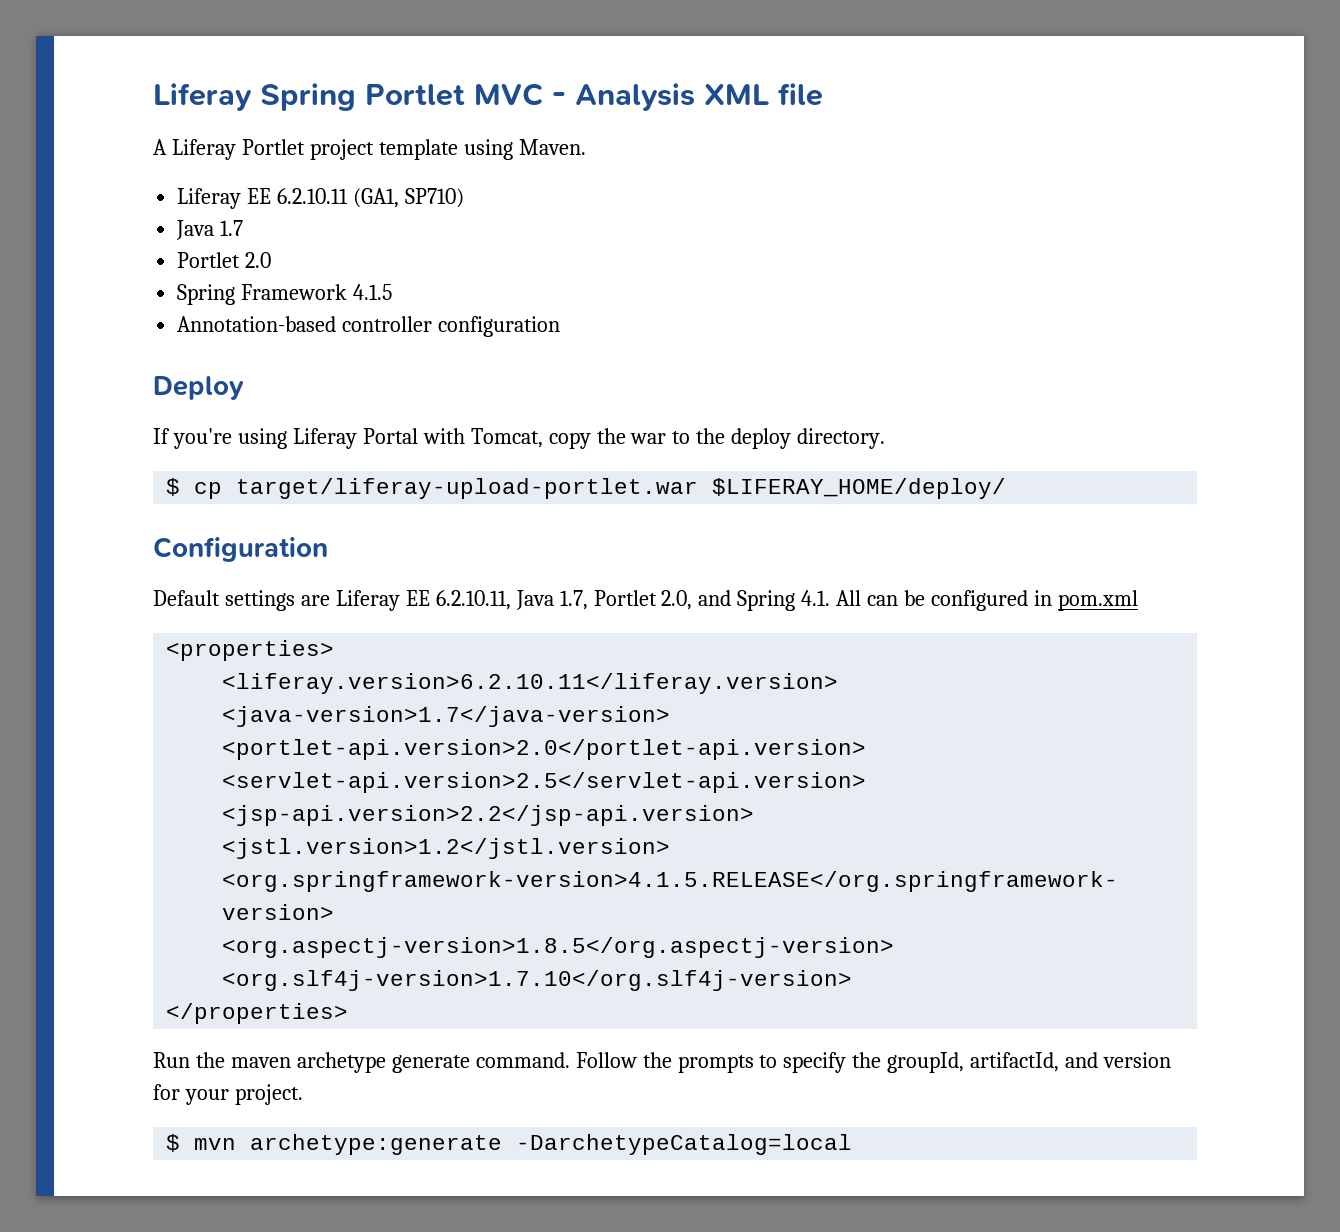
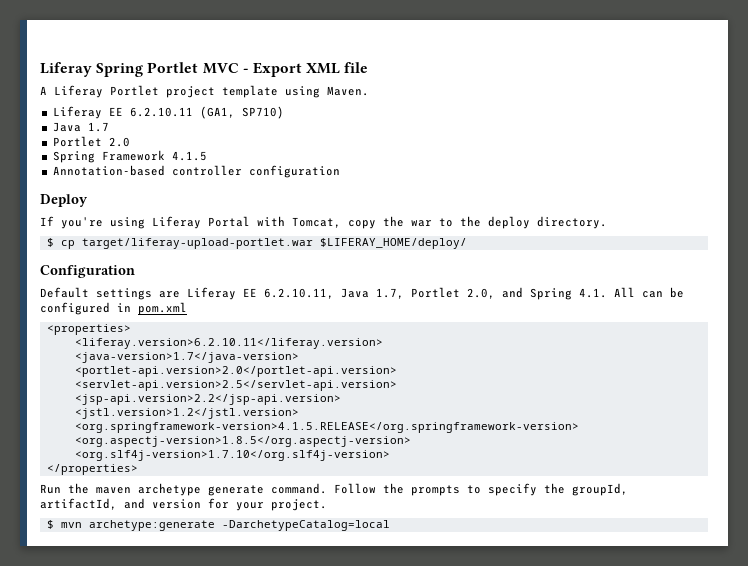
- Liferay Spring Portlet MVC - Analysis XML file
+ Liferay Spring Portlet MVC - Export XML file

